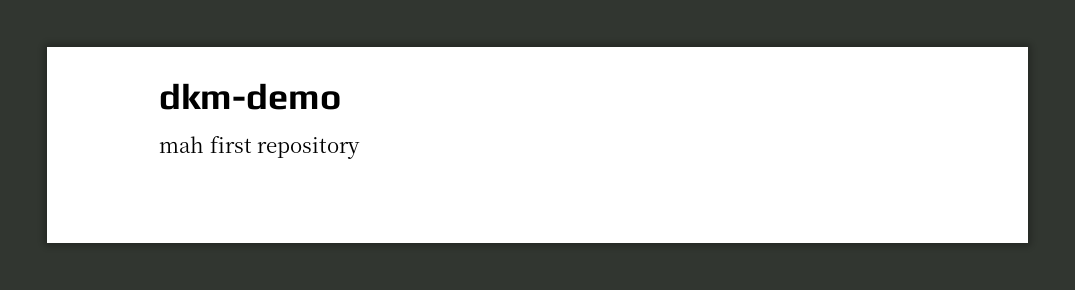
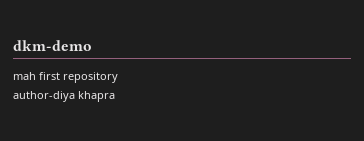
+ author-diya khapra

